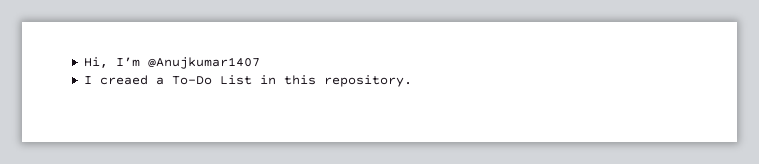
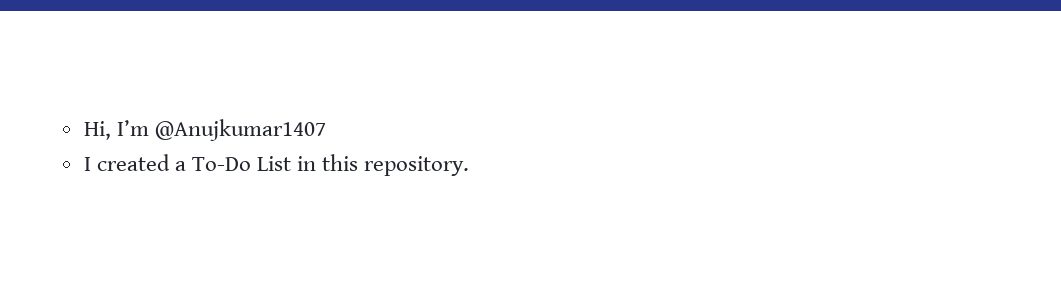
- I creaed a To-Do List in this repository.
+ I created a To-Do List in this repository.

